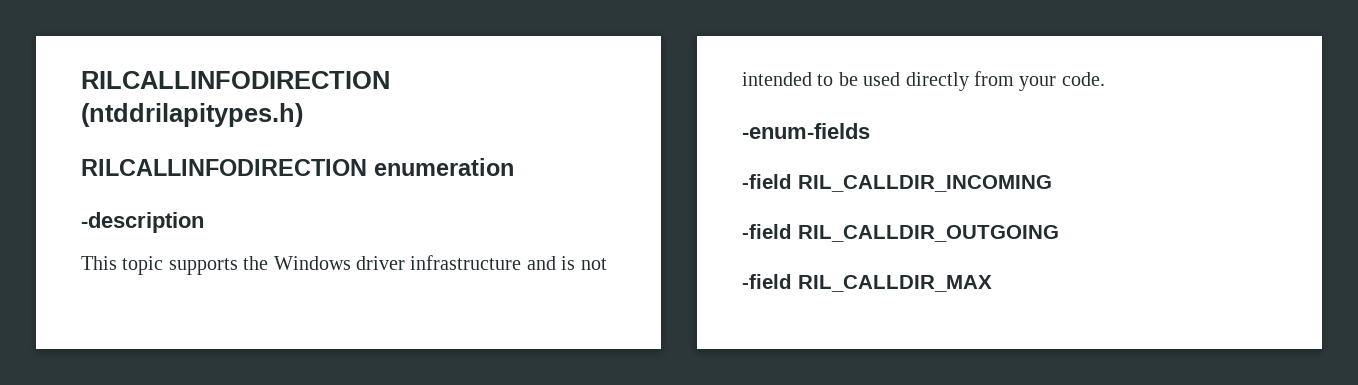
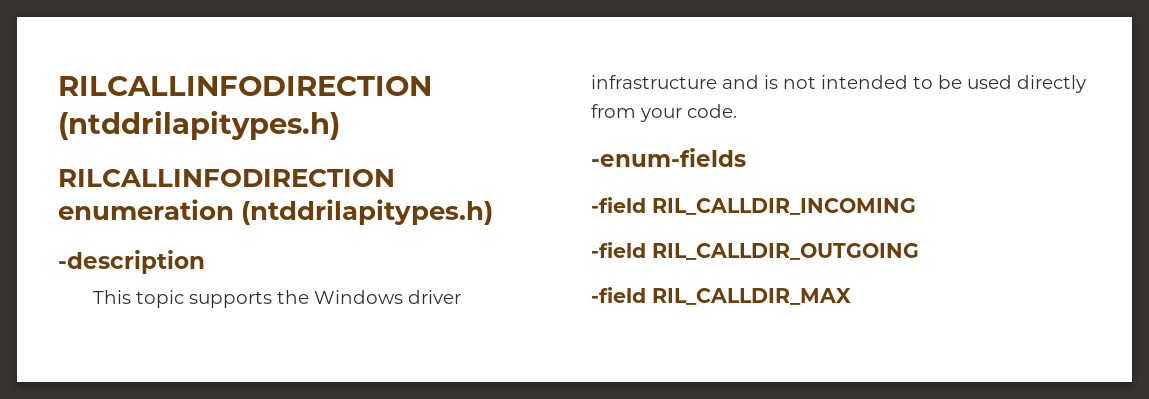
- RILCALLINFODIRECTION enumeration
+ RILCALLINFODIRECTION enumeration (ntddrilapitypes.h)

